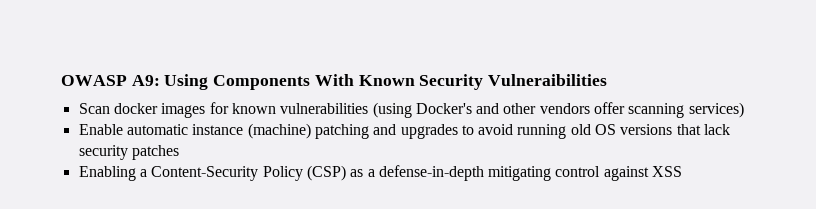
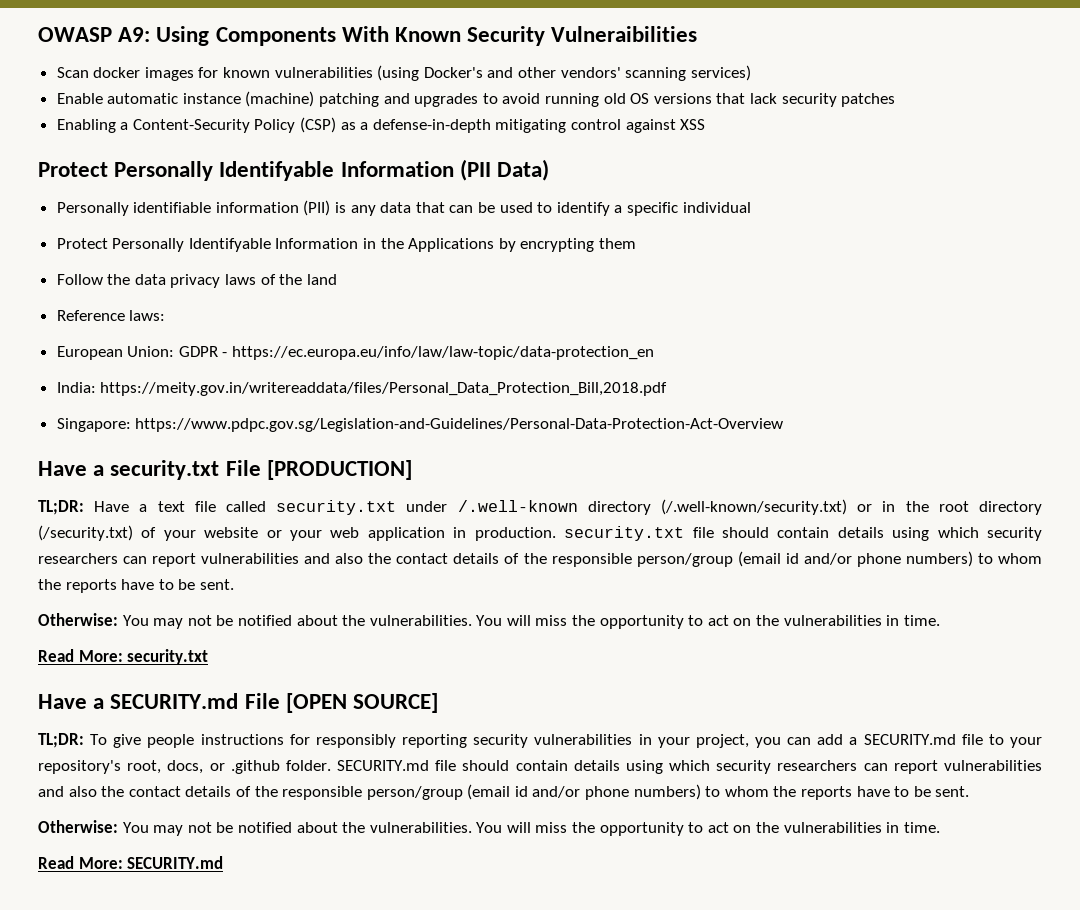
- Scan docker images for known vulnerabilities (using Docker's and other vendors offer scanning services)
+ Scan docker images for known vulnerabilities (using Docker's and other vendors' scanning services)
+ Protect Personally Identifyable Information (PII Data)
+ Personally identifiable information (PII) is any data that can be used to identify a specific individual
+ Protect Personally Identifyable Information in the Applications by encrypting them
+ Follow the data privacy laws of the land
+ Reference laws:
+ European Union: GDPR - https://ec.europa.eu/info/law/law-topic/data-protection_en
+ India: https://meity.gov.in/writereaddata/files/Personal_Data_Protection_Bill,2018.pdf
+ Singapore: https://www.pdpc.gov.sg/Legislation-and-Guidelines/Personal-Data-Protection-Act-Overview
+ Have a security.txt File [PRODUCTION]
+ TL;DR: Have a text file called security.txt under /.well-known directory (/.well-known/security.txt) or in the root directory (/security.txt) of your website or your web application in production. security.txt file should contain details using which security researchers can report vulnerabilities and also the contact details of the responsible person/group (email id and/or phone numbers) to whom the reports have to be sent.
+ Otherwise: You may not be notified about the vulnerabilities. You will miss the opportunity to act on the vulnerabilities in time.
+ Read More: security.txt
+ Have a SECURITY.md File [OPEN SOURCE]
+ TL;DR: To give people instructions for responsibly reporting security vulnerabilities in your project, you can add a SECURITY.md file to your repository's root, docs, or .github folder. SECURITY.md file should contain details using which security researchers can report vulnerabilities and also the contact details of the responsible person/group (email id and/or phone numbers) to whom the reports have to be sent.
+ Otherwise: You may not be notified about the vulnerabilities. You will miss the opportunity to act on the vulnerabilities in time.
+ Read More: SECURITY.md

